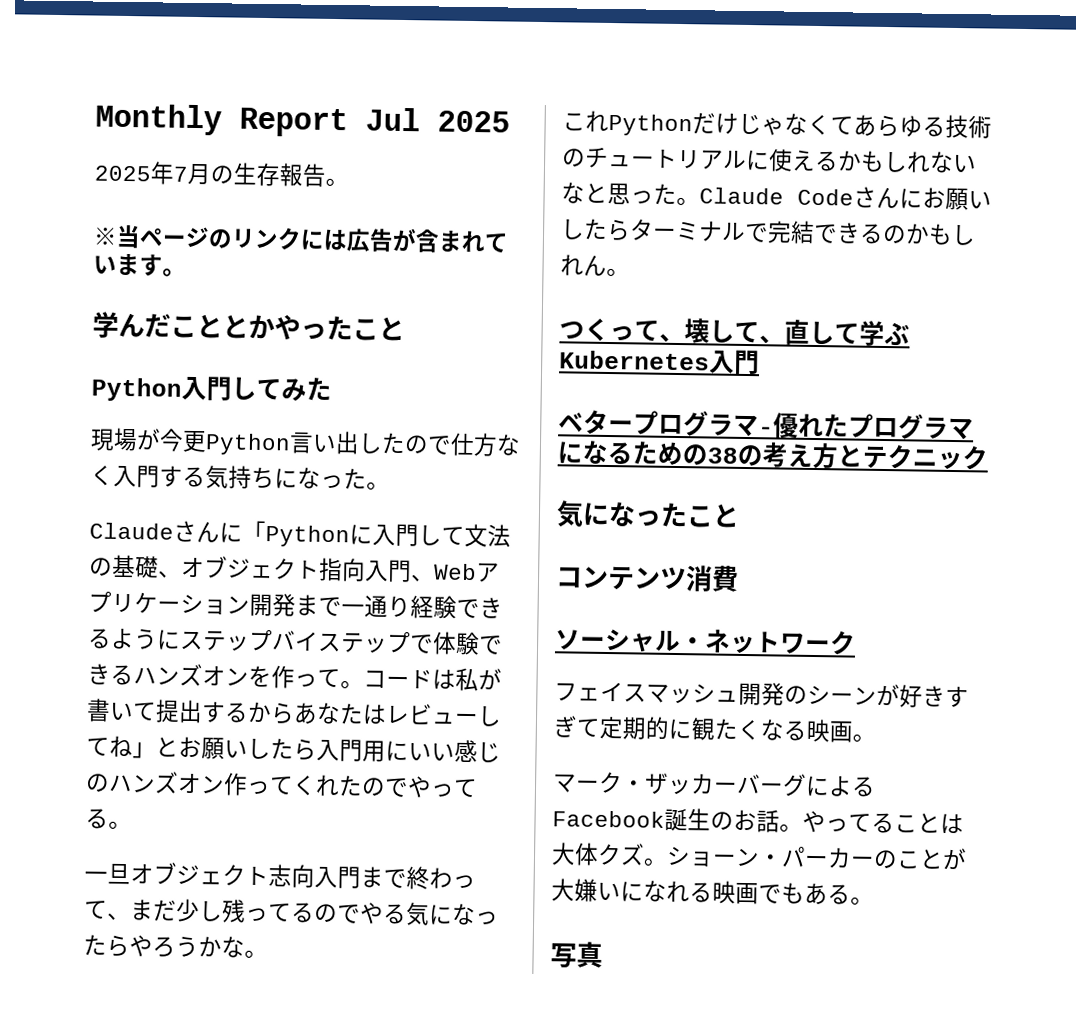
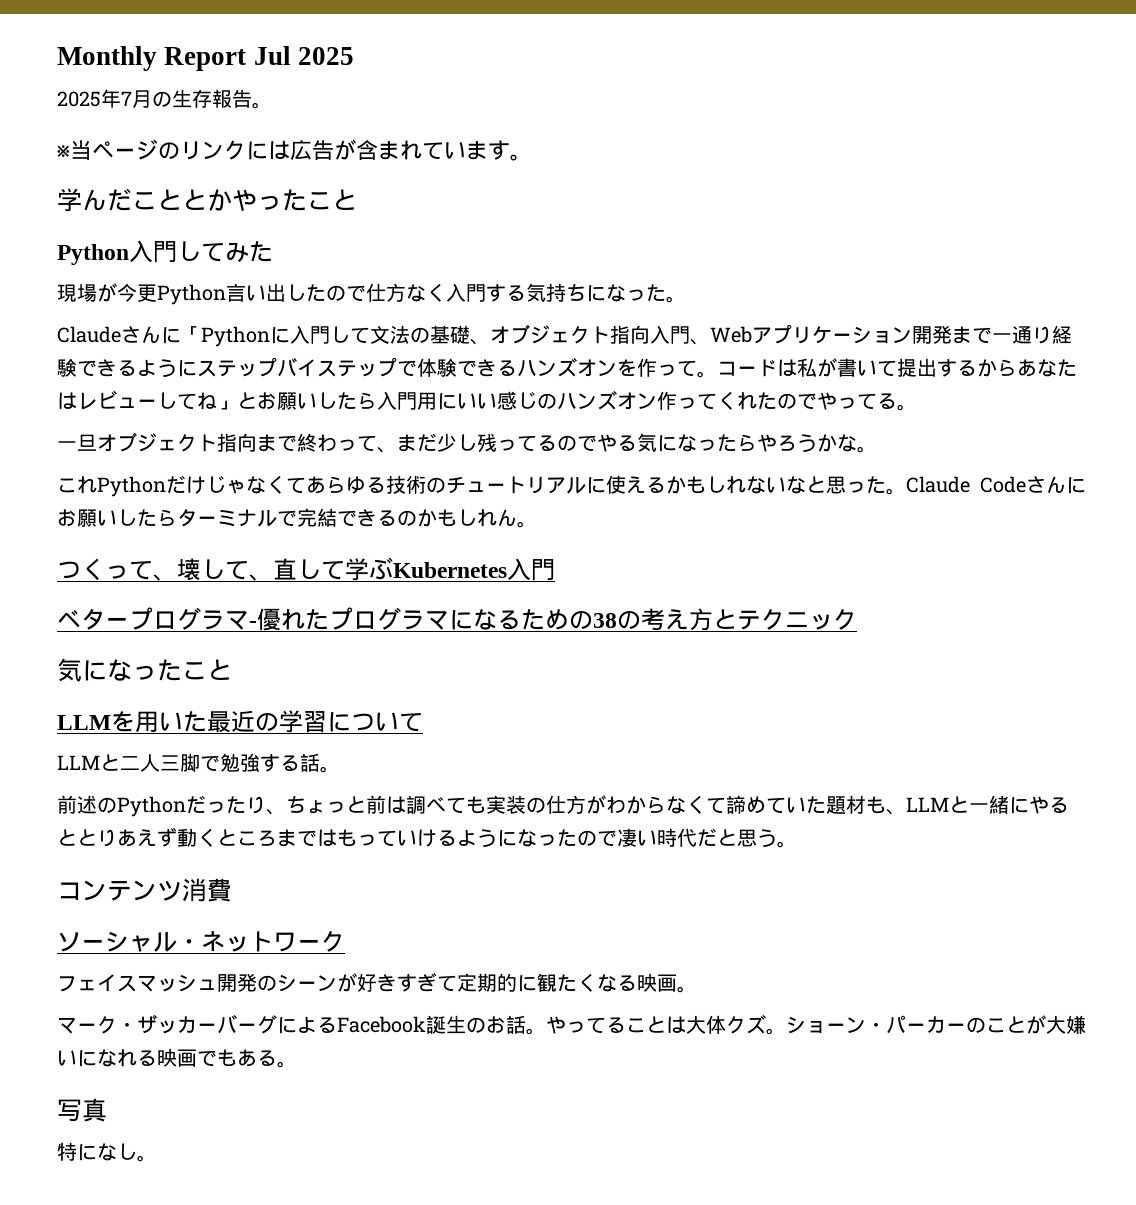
- 一旦オブジェクト志向入門まで終わって、まだ少し残ってるのでやる気になったらやろうかな。
+ 一旦オブジェクト指向まで終わって、まだ少し残ってるのでやる気になったらやろうかな。
+ LLMを用いた最近の学習について
+ LLMと二人三脚で勉強する話。
+ 前述のPythonだったり、ちょっと前は調べても実装の仕方がわからなくて諦めていた題材も、LLMと一緒にやるととりあえず動くところまではもっていけるようになったので凄い時代だと思う。
+ 特になし。

